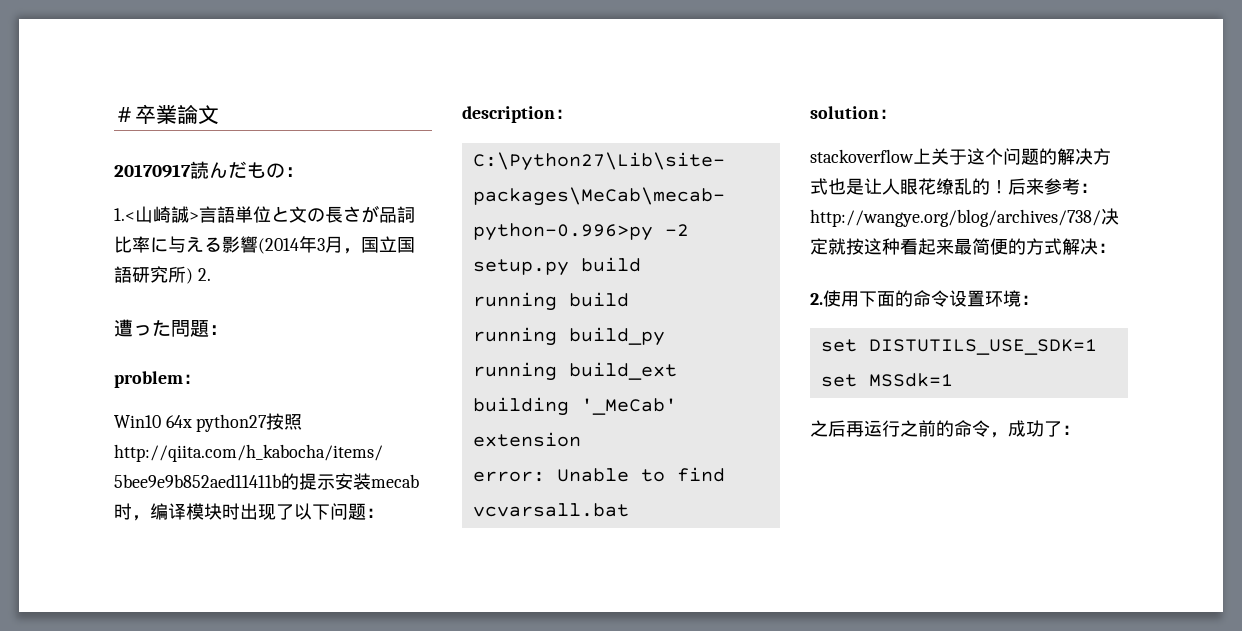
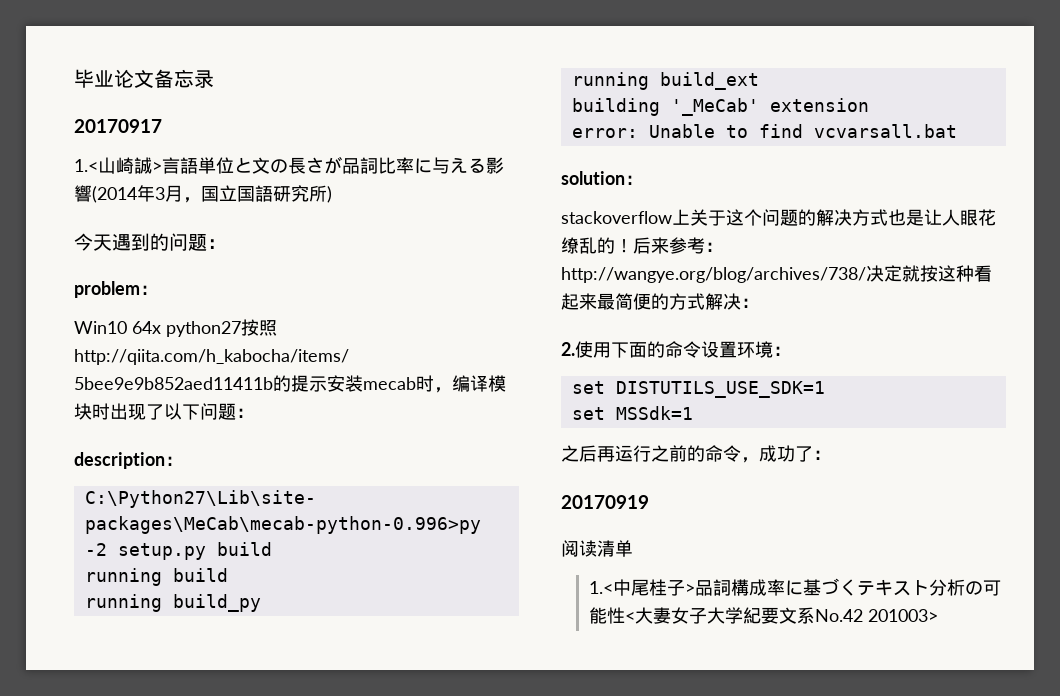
- ＃卒業論文
+ 毕业论文备忘录
- 20170917読んだもの：
+ 20170917
- 1.<山崎誠>言語単位と文の長さが品詞比率に与える影響(2014年3月，国立国語研究所) 2.
- 遭った問題：
+ 1.<山崎誠>言語単位と文の長さが品詞比率に与える影響(2014年3月，国立国語研究所)
+ 今天遇到的问题：
+ 20170919
+ 阅读清单
+ 1.<中尾桂子>品詞構成率に基づくテキスト分析の可能性<大妻女子大学紀要文系No.42 201003>

